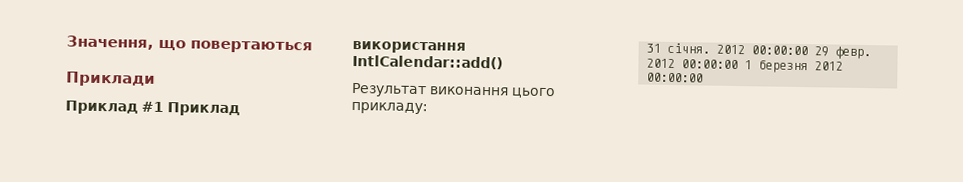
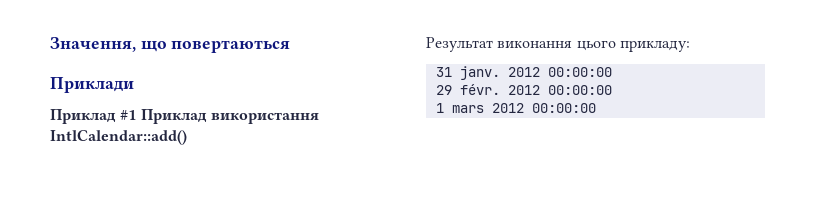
- 31 січня. 2012 00:00:00 29 февр. 2012 00:00:00 1 березня 2012 00:00:00
+ 31 janv. 2012 00:00:00
+ 29 févr. 2012 00:00:00
+ 1 mars 2012 00:00:00

